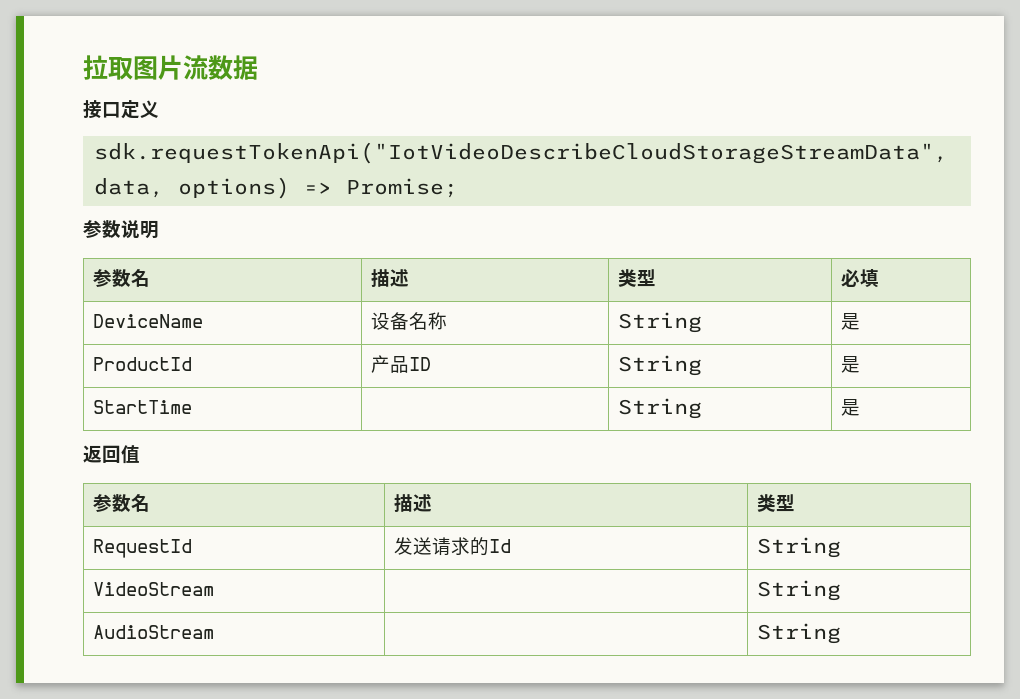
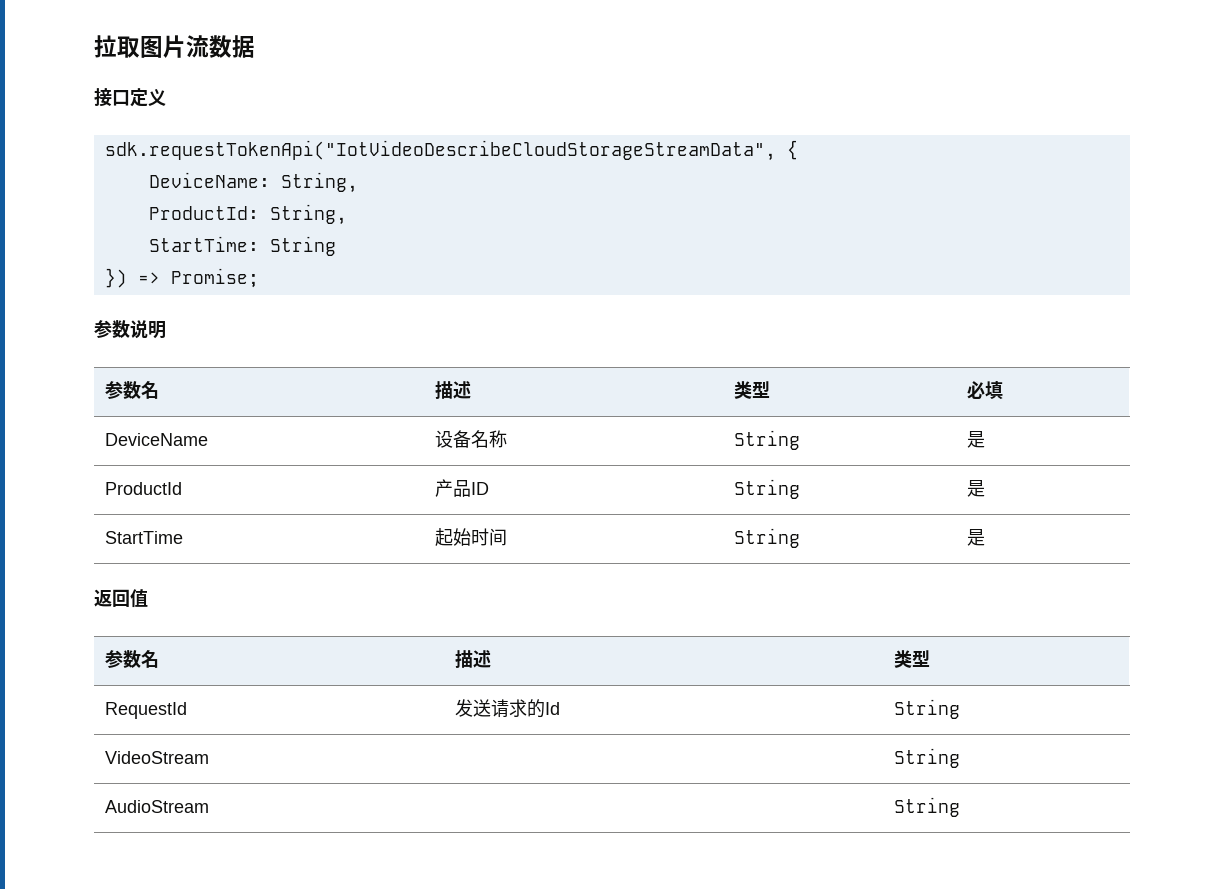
- sdk.requestTokenApi("IotVideoDescribeCloudStorageStreamData", data, options) => Promise;
+ sdk.requestTokenApi("IotVideoDescribeCloudStorageStreamData", {
+ DeviceName: String,
+ ProductId: String,
+ StartTime: String
+ }) => Promise;
- StartTime | | String | 是
+ StartTime | 起始时间 | String | 是

